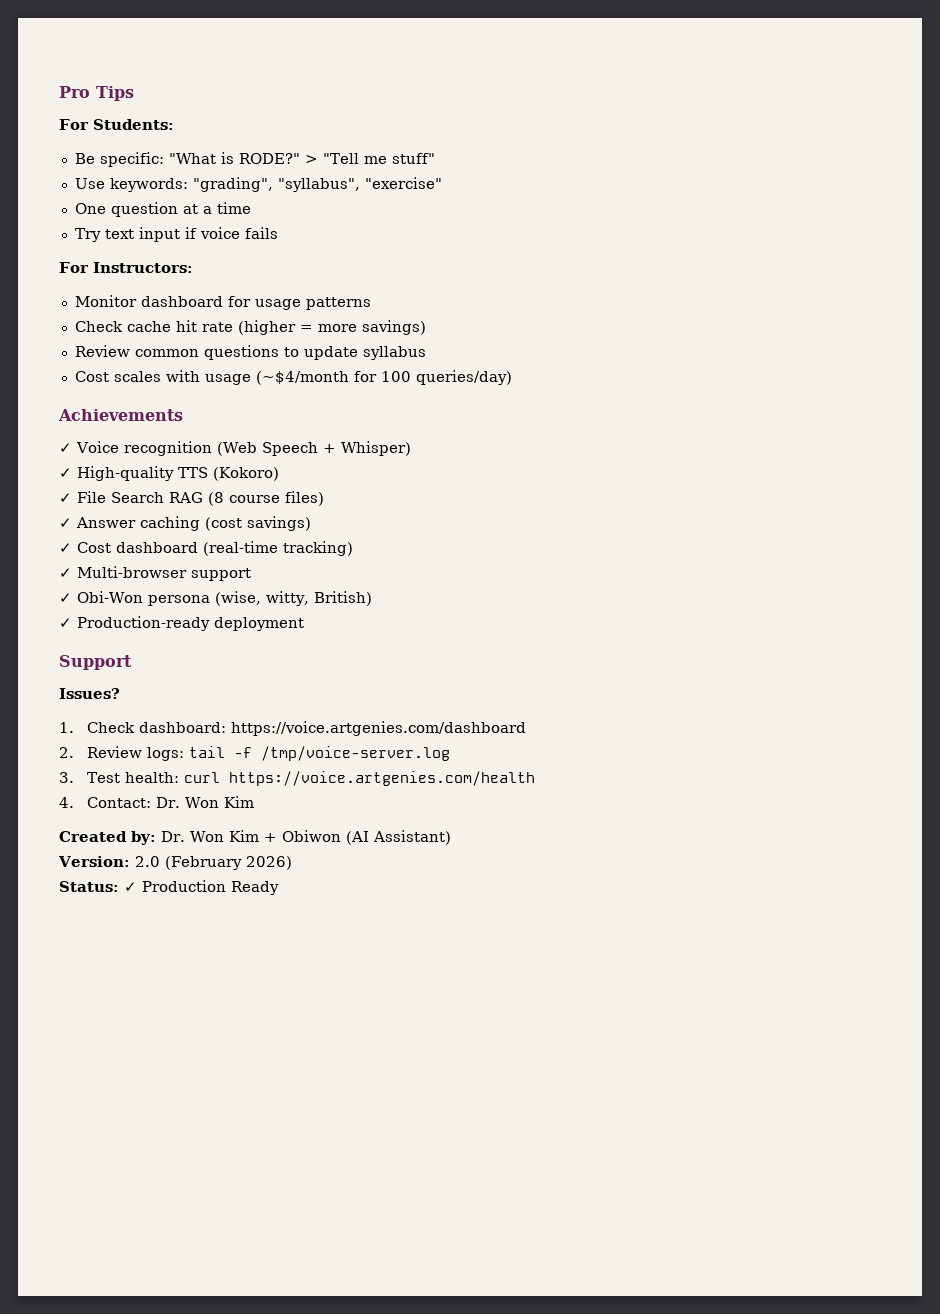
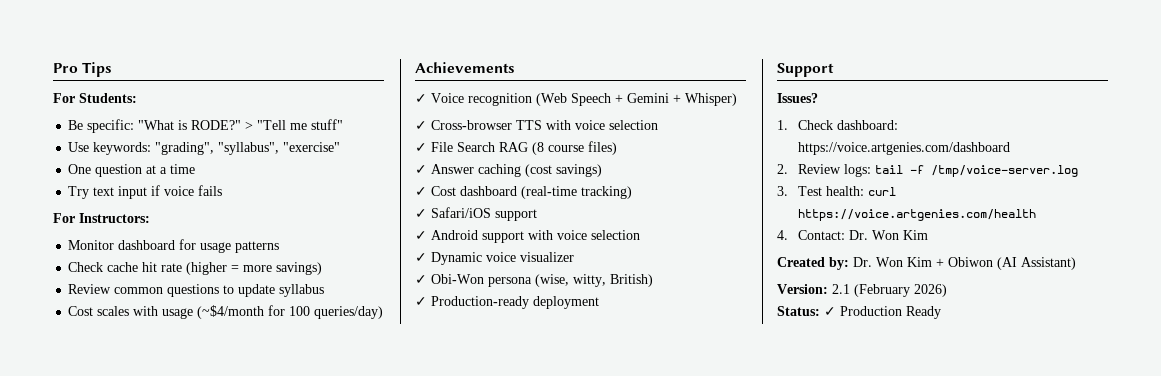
- ✓ Voice recognition (Web Speech + Whisper)
+ ✓ Voice recognition (Web Speech + Gemini + Whisper)
- ✓ High-quality TTS (Kokoro)
+ ✓ Cross-browser TTS with voice selection
- ✓ Multi-browser support
+ ✓ Safari/iOS support
+ ✓ Android support with voice selection
+ ✓ Dynamic voice visualizer
- Version: 2.0 (February 2026)
+ Version: 2.1 (February 2026)

